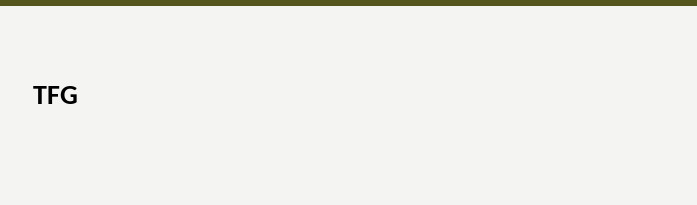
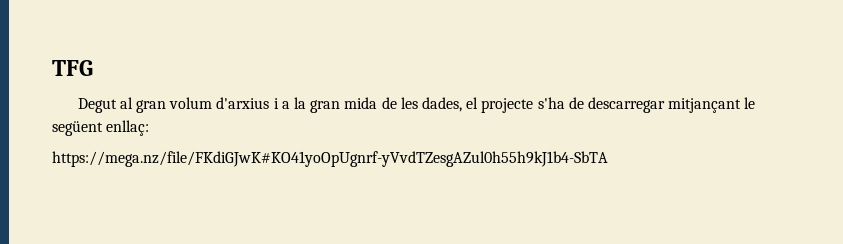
+ Degut al gran volum d'arxius i a la gran mida de les dades, el projecte s'ha de descarregar mitjançant le següent enllaç:
+ https://mega.nz/file/FKdiGJwK#KO41yoOpUgnrf-yVvdTZesgAZul0h55h9kJ1b4-SbTA

